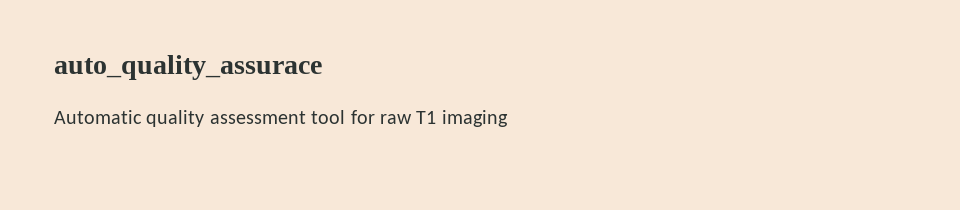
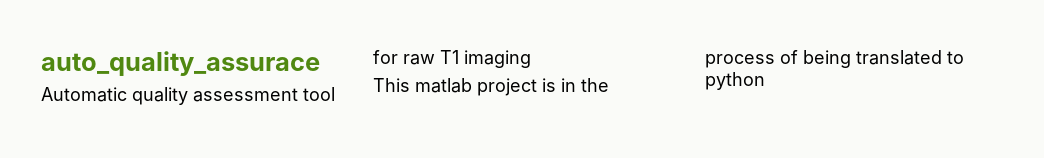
+ This matlab project is in the process of being translated to python

